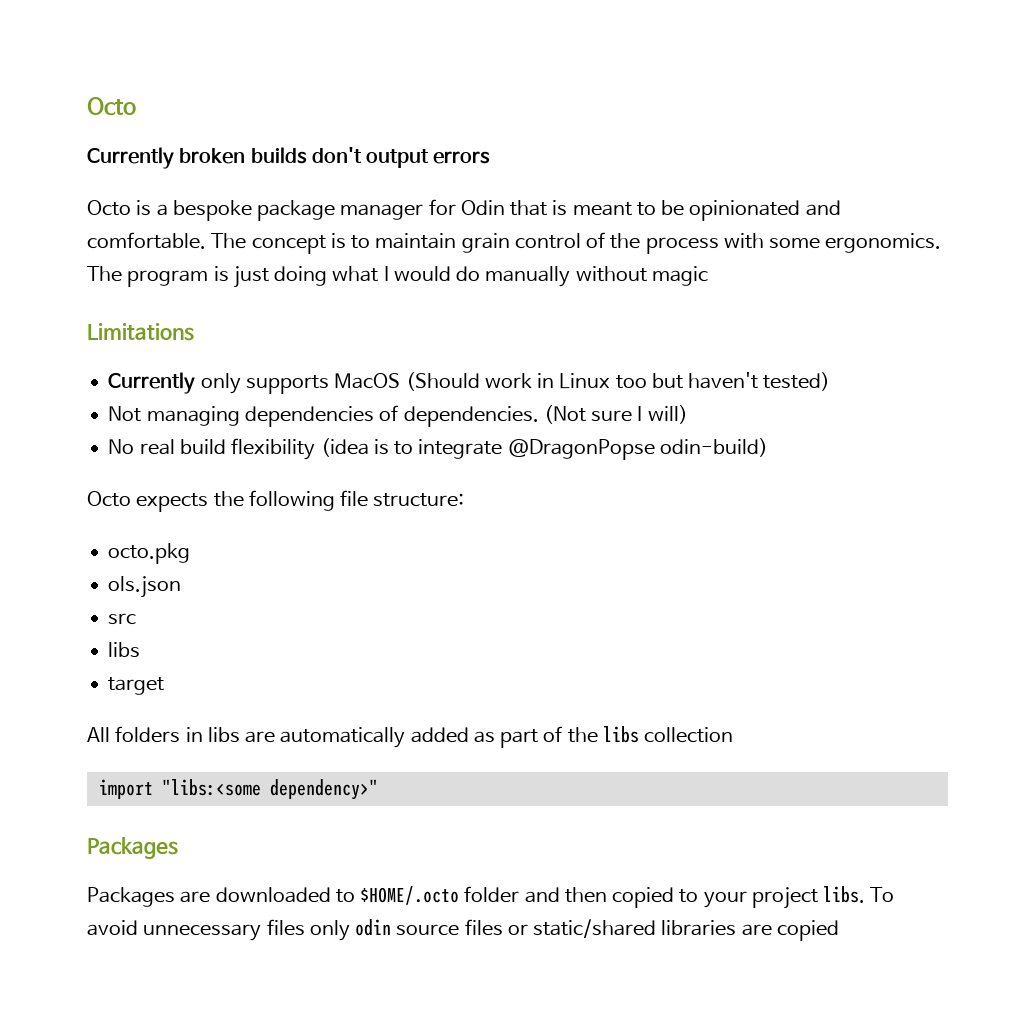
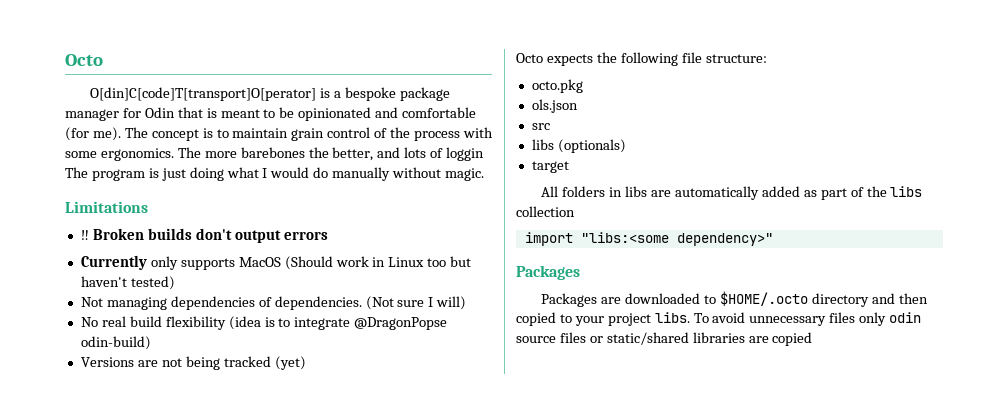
- Currently broken builds don't output errors
- Octo is a bespoke package manager for Odin that is meant to be opinionated and comfortable.
+ O[din]C[code]T[transport]O[perator] is a bespoke package manager for Odin that is meant to be opinionated and comfortable (for me).
- The program is just doing what I would do manually without magic
+ The more barebones the better, and lots of loggin The program is just doing what I would do manually without magic.
+ ‼ Broken builds don't output errors
+ Versions are not being tracked (yet)
  src
- libs
+ libs (optionals)
- Packages are downloaded to $HOME/.octo folder and then copied to your project libs.
+ Packages are downloaded to $HOME/.octo directory and then copied to your project libs.

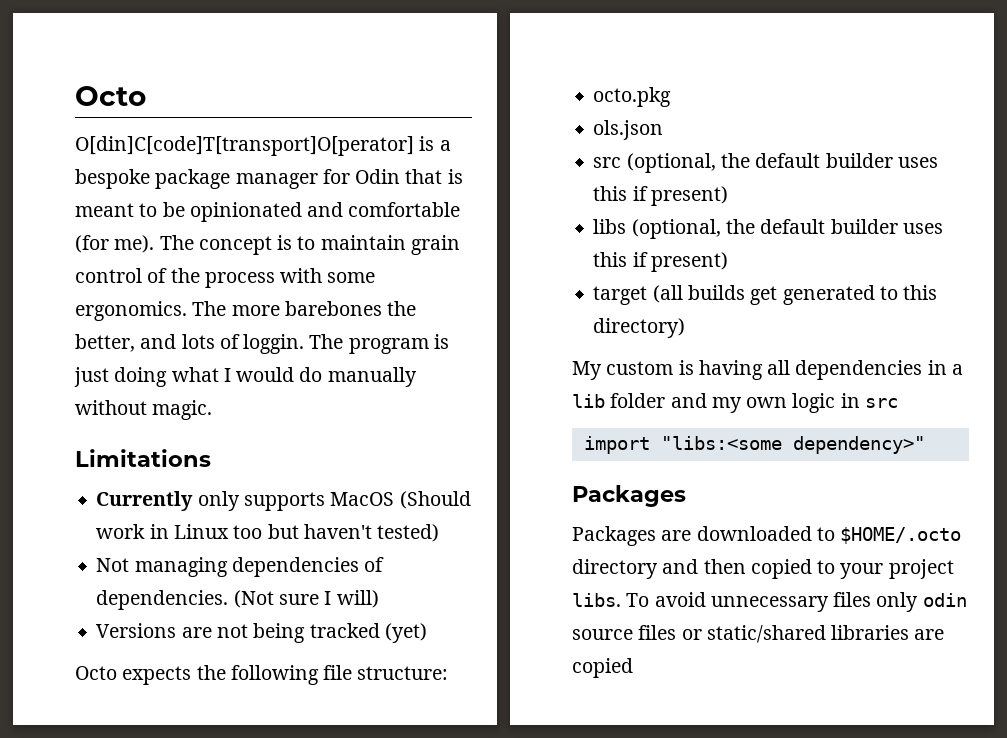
- The more barebones the better, and lots of loggin The program is just doing what I would do manually without magic.
+ The more barebones the better, and lots of loggin. The program is just doing what I would do manually without magic.
- ‼ Broken builds don't output errors
- No real build flexibility (idea is to integrate @DragonPopse odin-build)
- src
- libs (optionals)
- target
- All folders in libs are automatically added as part of the libs collection
+ src (optional, the default builder uses this if present)
+ libs (optional, the default builder uses this if present)
+ target (all builds get generated to this directory)
+ My custom is having all dependencies in a lib folder and my own logic in src

